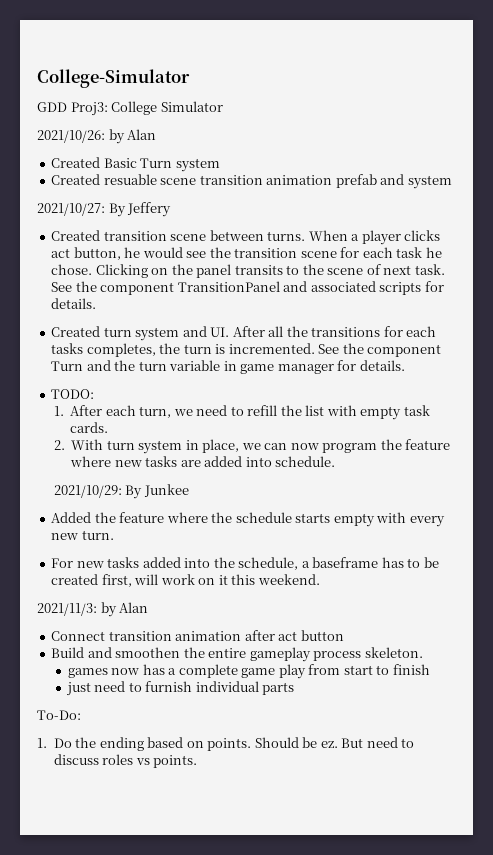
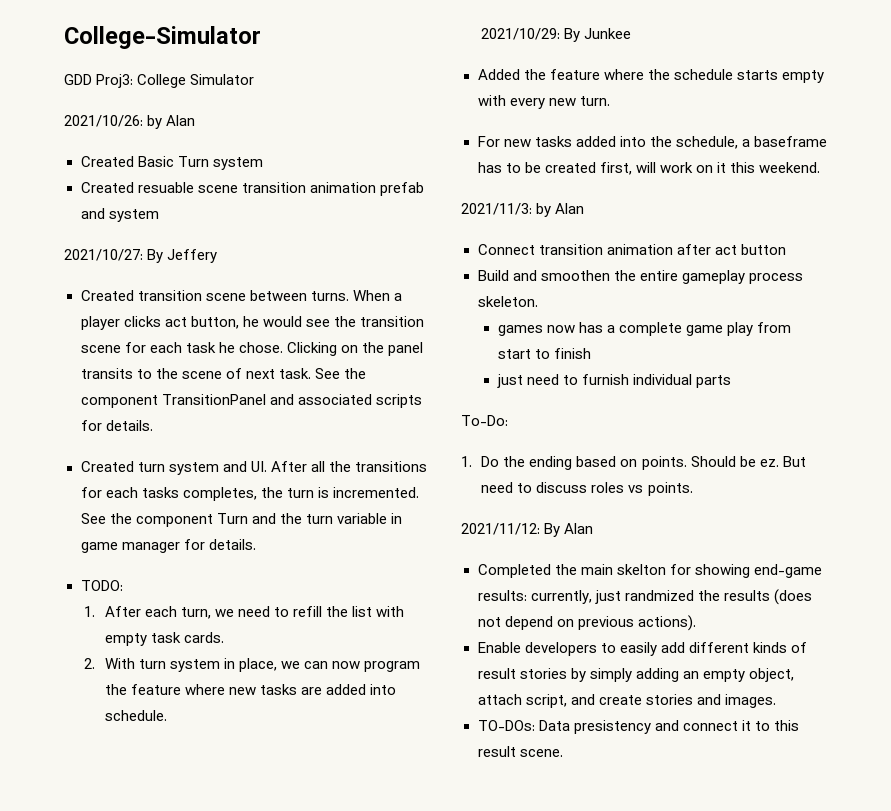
+ 2021/11/12: By Alan
+ Completed the main skelton for showing end-game results: currently, just randmized the results (does not depend on previous actions).
+ Enable developers to easily add different kinds of result stories by simply adding an empty object, attach script, and create stories and images.
+ TO-DOs: Data presistency and connect it to this result scene.

